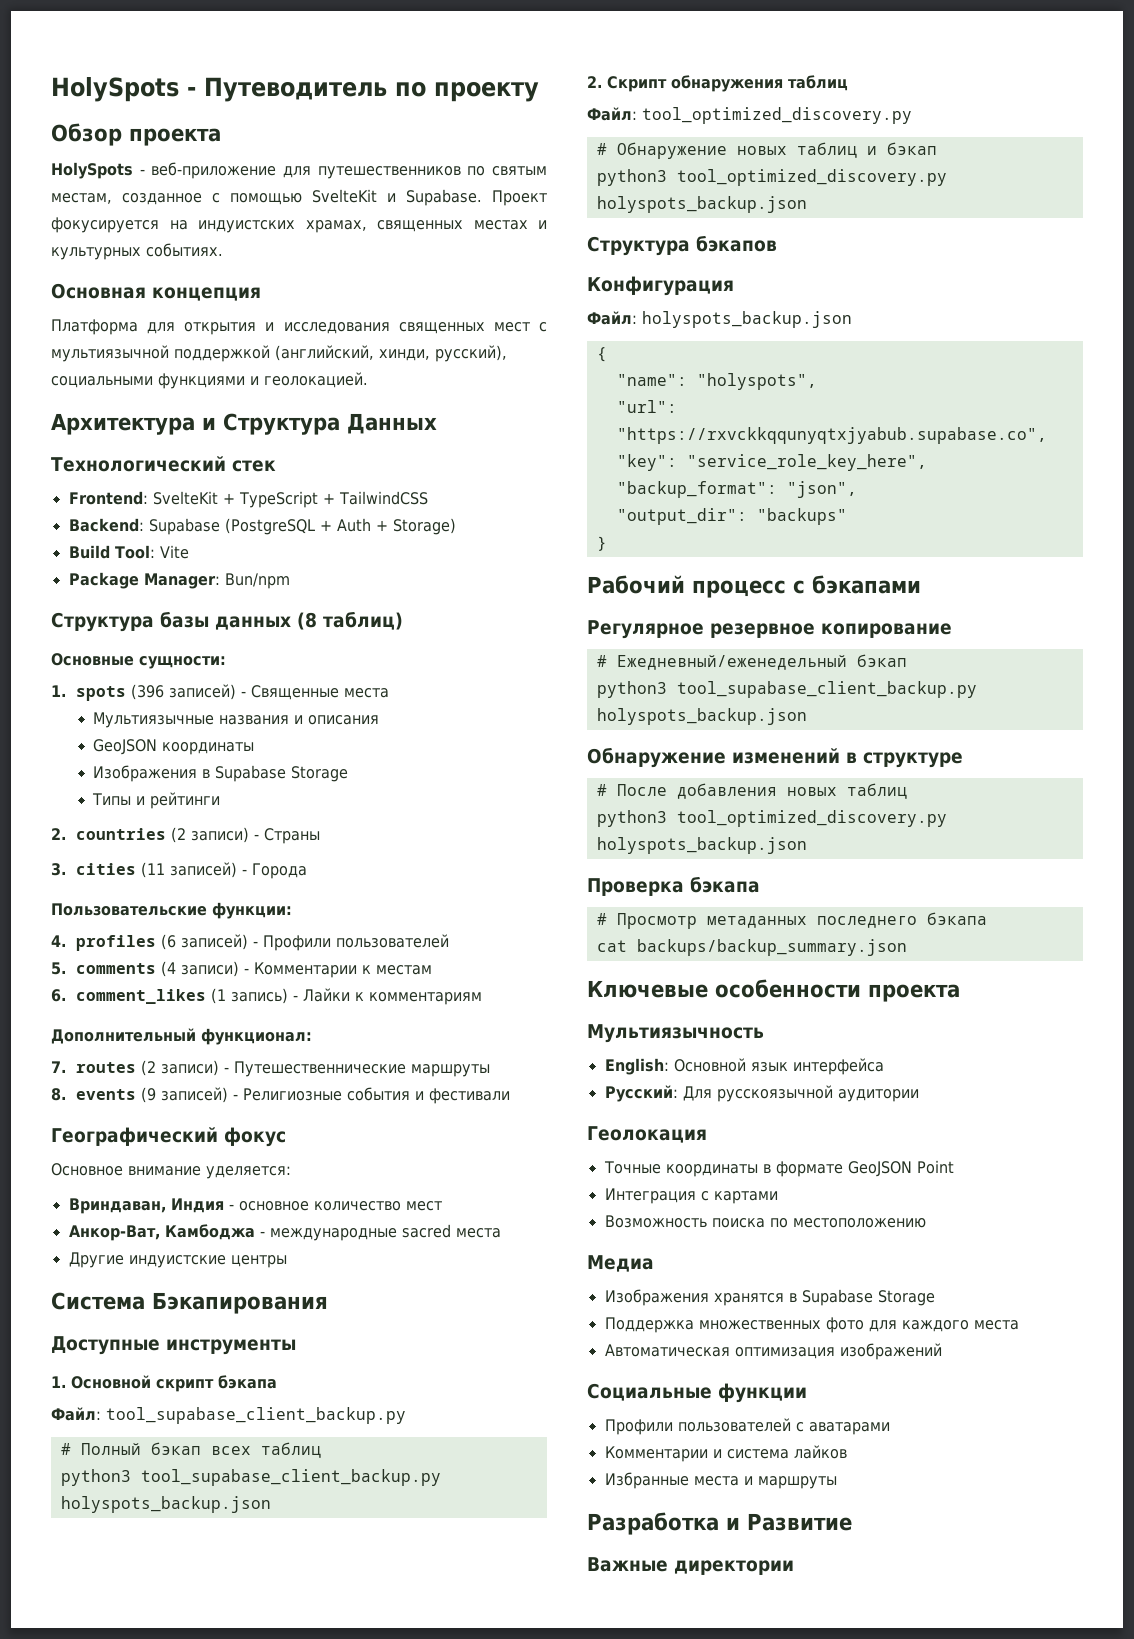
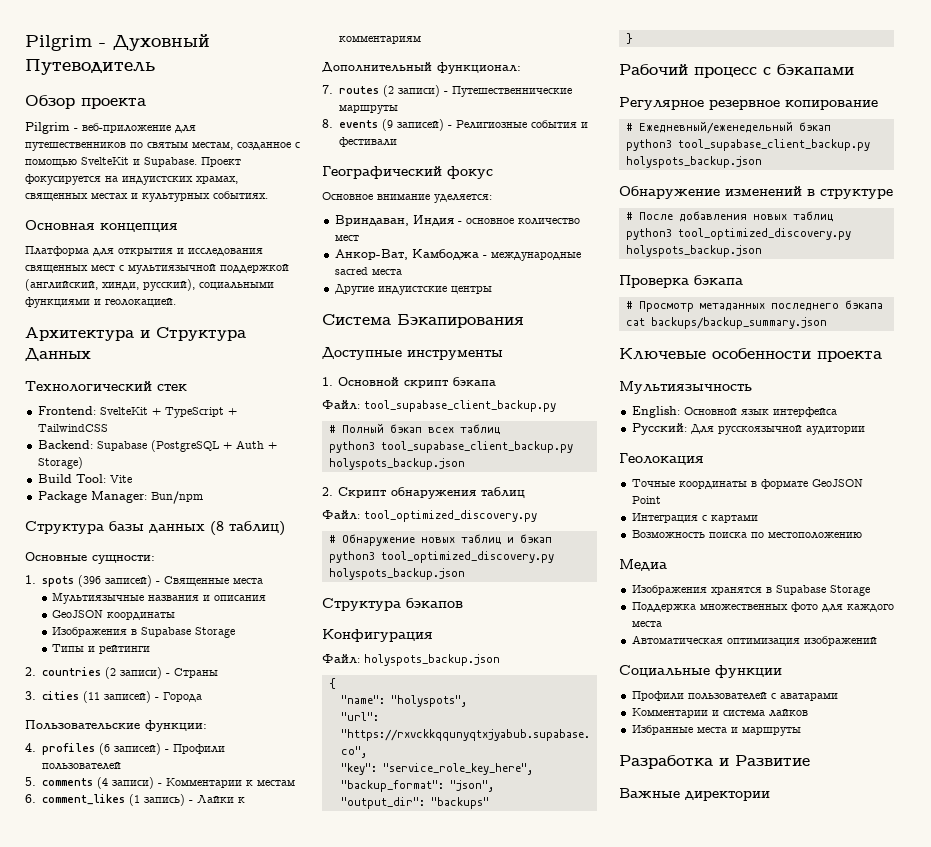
- HolySpots - Путеводитель по проекту
+ Pilgrim - Духовный Путеводитель
- HolySpots - веб-приложение для путешественников по святым местам, созданное с помощью SvelteKit и Supabase.
+ Pilgrim - веб-приложение для путешественников по святым местам, созданное с помощью SvelteKit и Supabase.

